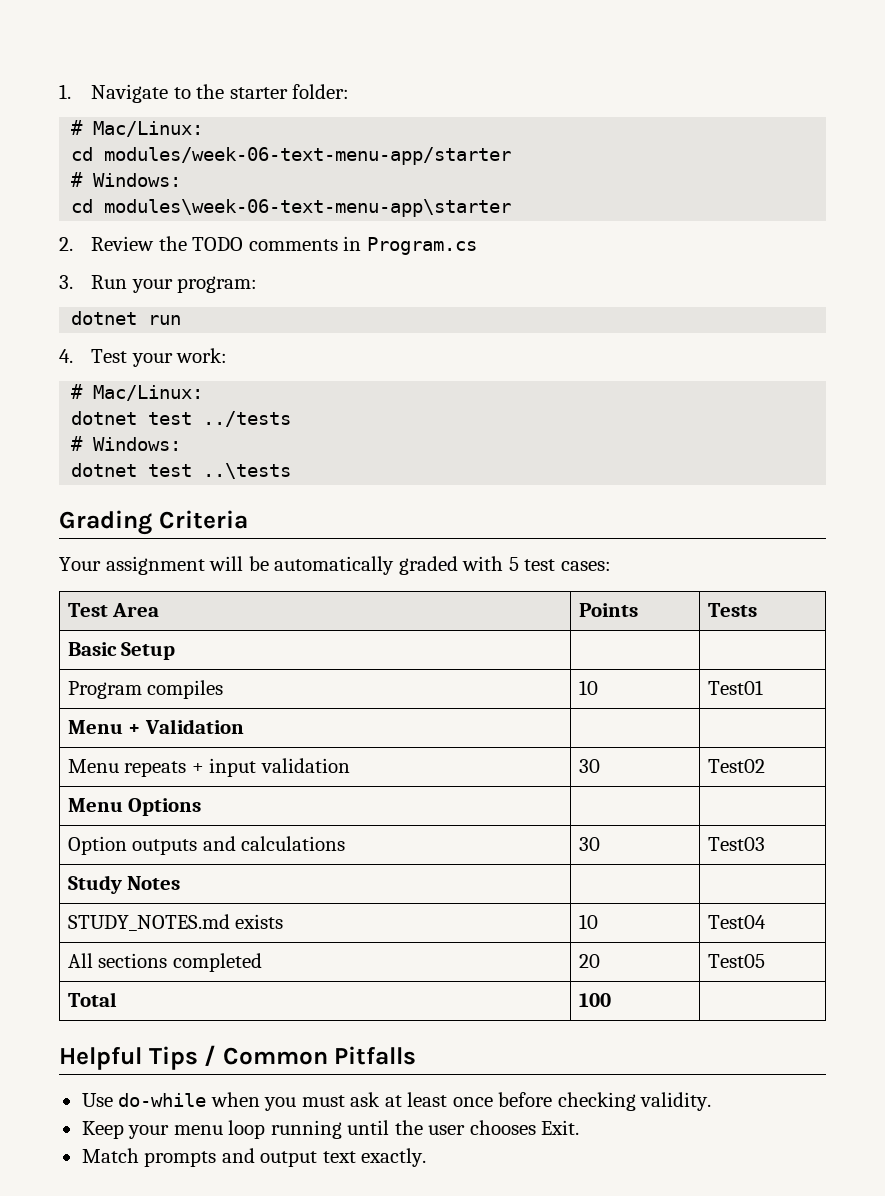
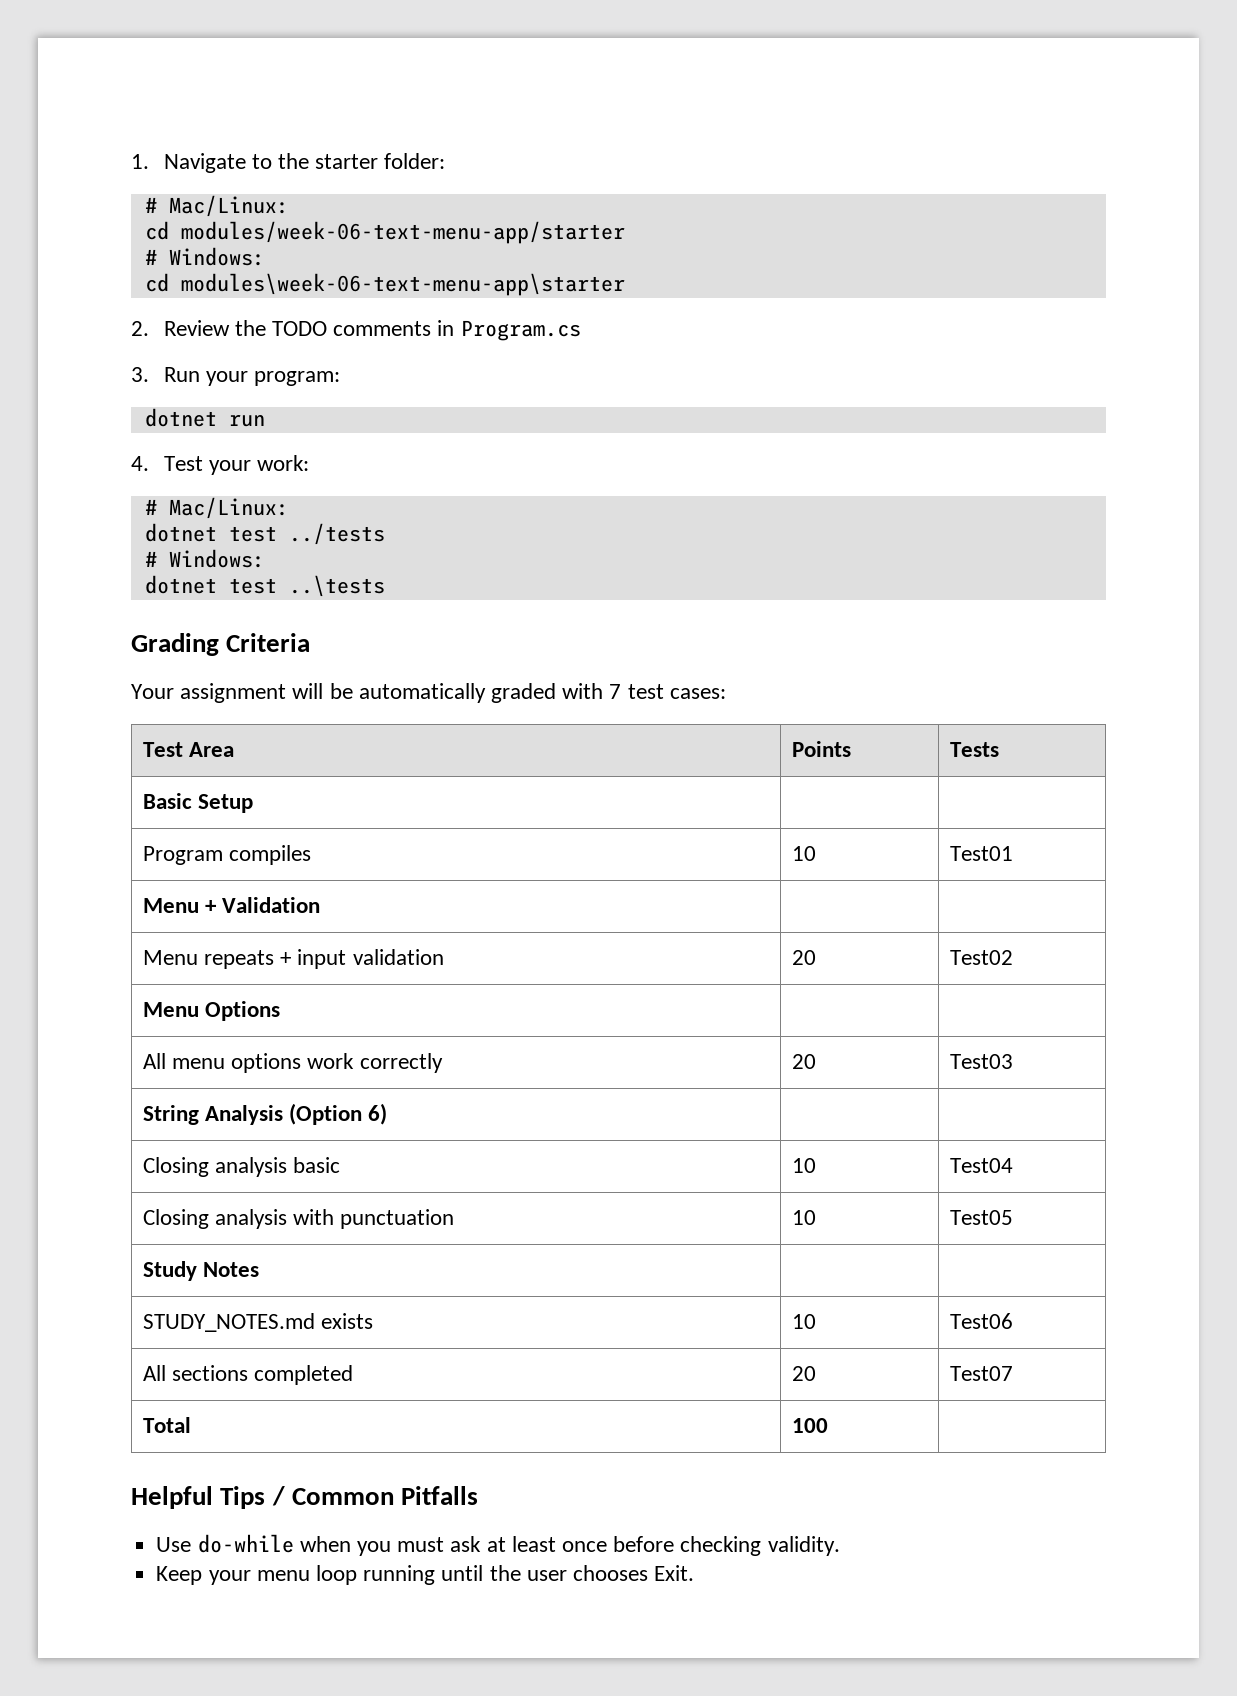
- Your assignment will be automatically graded with 5 test cases:
+ Your assignment will be automatically graded with 7 test cases:
- Menu repeats + input validation | 30 | Test02
+ Menu repeats + input validation | 20 | Test02
- Option outputs and calculations | 30 | Test03
+ All menu options work correctly | 20 | Test03
+ String Analysis (Option 6) | |
+ Closing analysis basic | 10 | Test04
+ Closing analysis with punctuation | 10 | Test05
- STUDY_NOTES.md exists | 10 | Test04
+ STUDY_NOTES.md exists | 10 | Test06
- All sections completed | 20 | Test05
+ All sections completed | 20 | Test07
- Match prompts and output text exactly.

